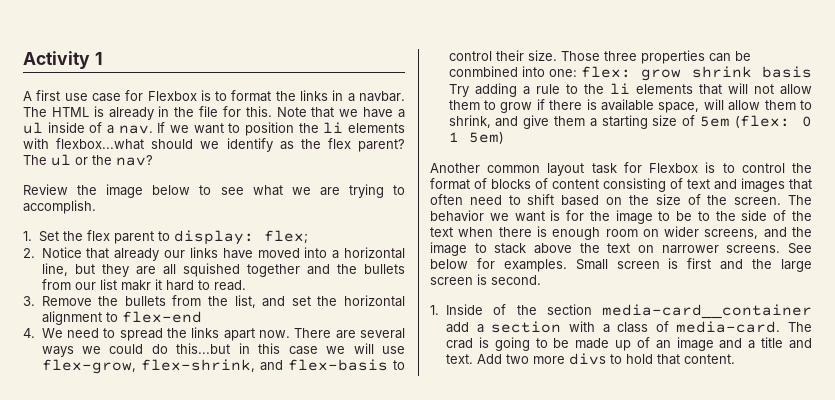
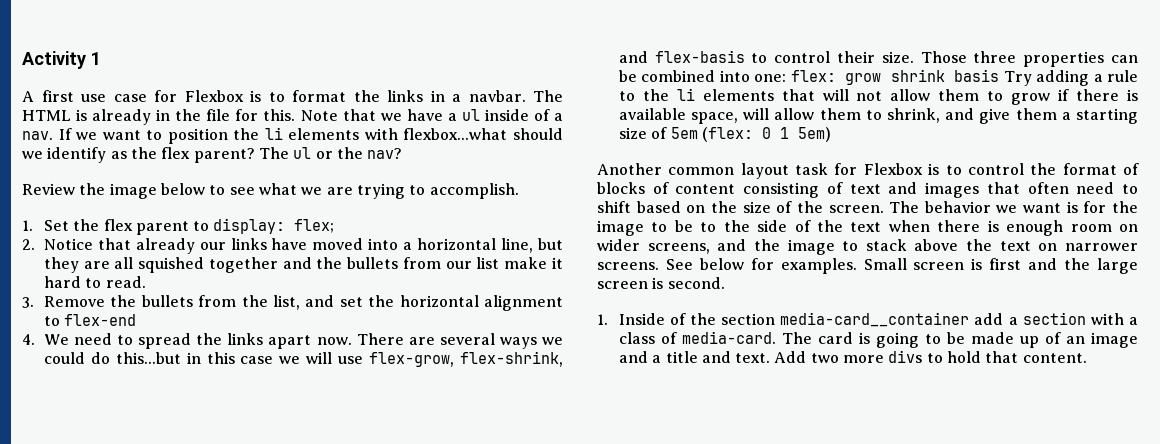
- 2. Notice that already our links have moved into a horizontal line, but they are all squished together and the bullets from our list makr it hard to read.
+ 2. Notice that already our links have moved into a horizontal line, but they are all squished together and the bullets from our list make it hard to read.
- Those three properties can be conmbined into one: flex: grow shrink basis Try adding a rule to the li elements that will not allow them to grow if there is available space, will allow them to shrink, and give them a starting size of 5em (flex: 0 1 5em)
+ Those three properties can be combined into one: flex: grow shrink basis Try adding a rule to the li elements that will not allow them to grow if there is available space, will allow them to shrink, and give them a starting size of 5em (flex: 0 1 5em)
- The crad is going to be made up of an image and a title and text.
+ The card is going to be made up of an image and a title and text.

